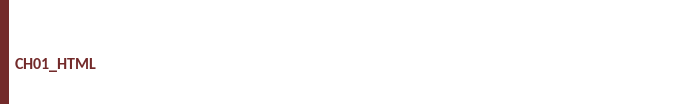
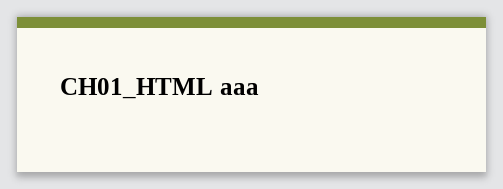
- CH01_HTML
+ CH01_HTML aaa

